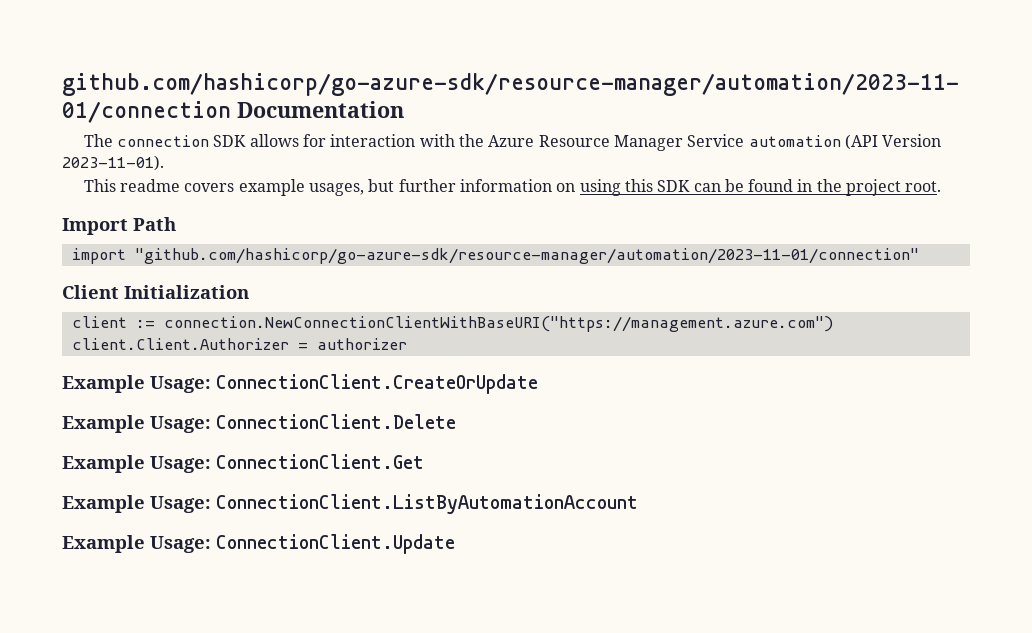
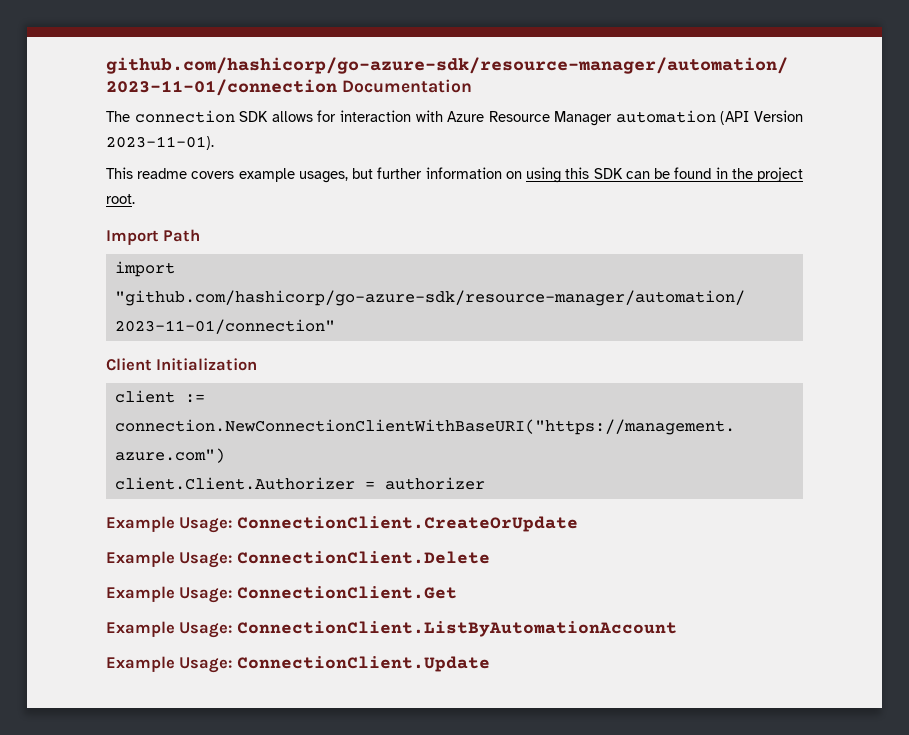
- The connection SDK allows for interaction with the Azure Resource Manager Service automation (API Version 2023-11-01).
+ The connection SDK allows for interaction with Azure Resource Manager automation (API Version 2023-11-01).

